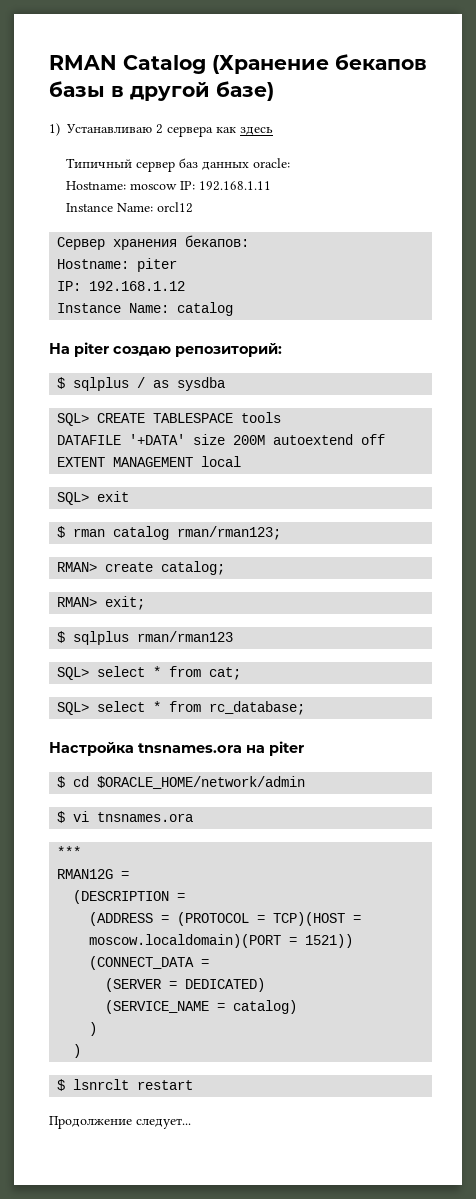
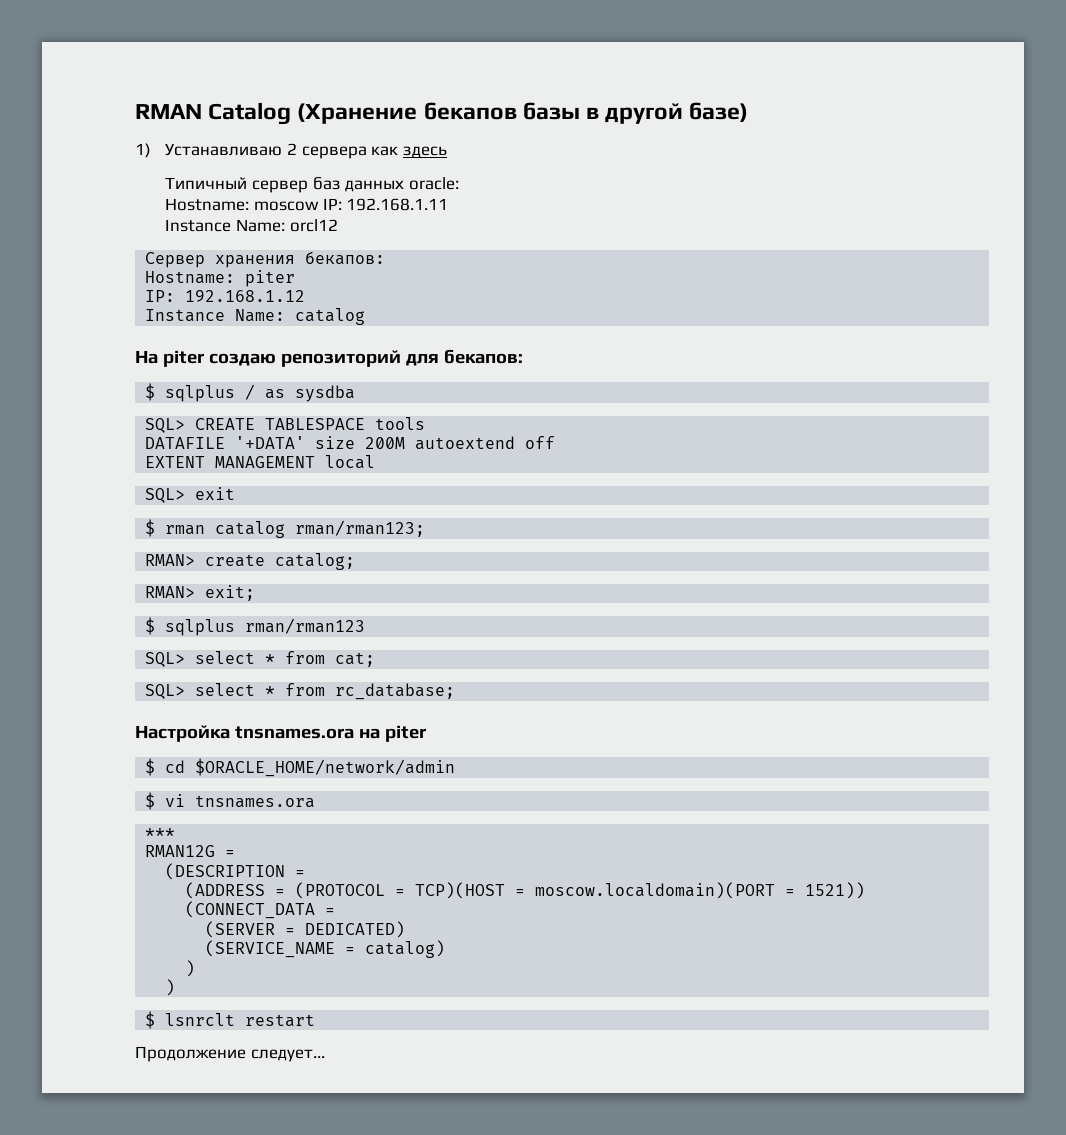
- На piter создаю репозиторий:
+ На piter создаю репозиторий для бекапов:

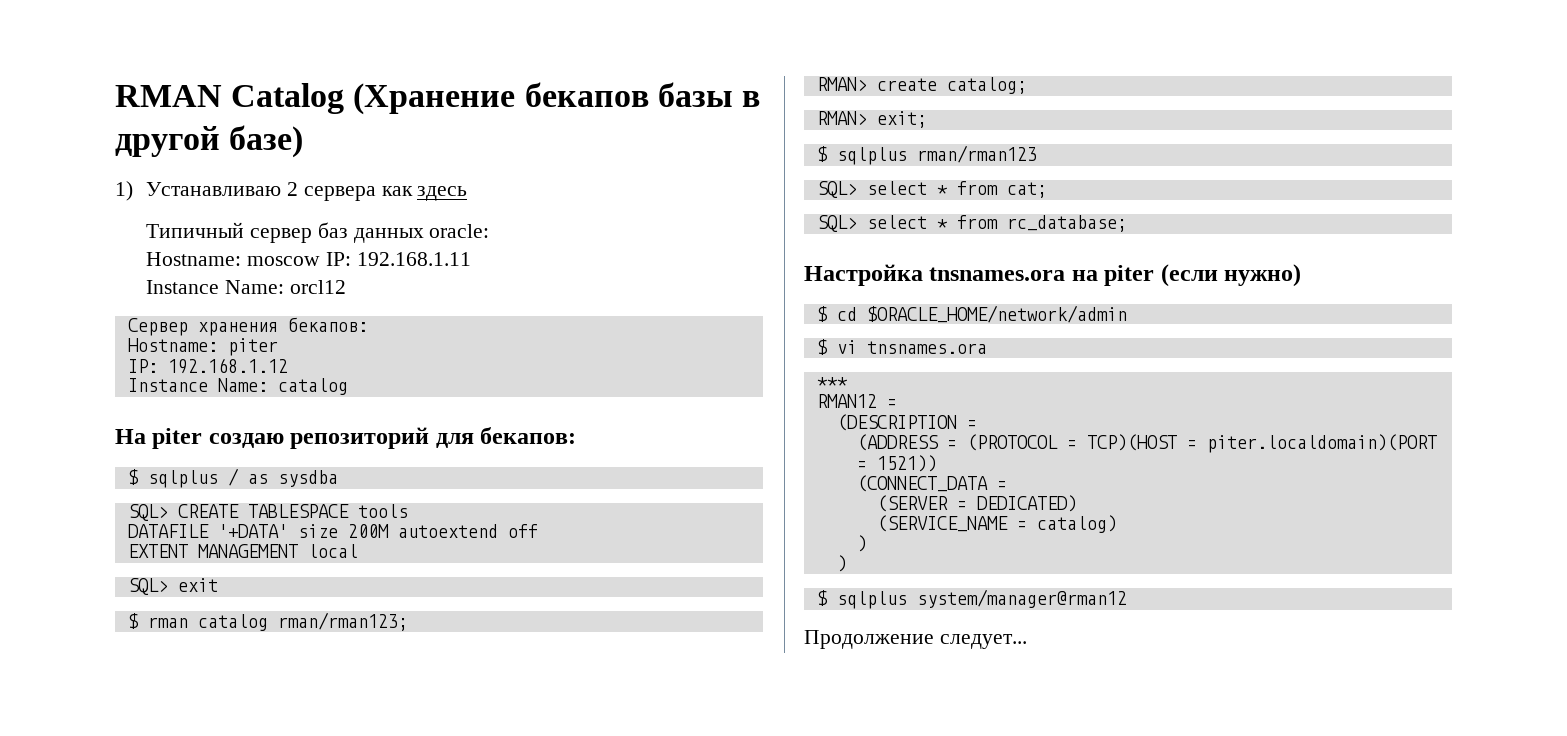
- Настройка tnsnames.ora на piter
+ Настройка tnsnames.ora на piter (если нужно)
- RMAN12G =
+ RMAN12 =
- (ADDRESS = (PROTOCOL = TCP)(HOST = moscow.localdomain)(PORT = 1521))
+ (ADDRESS = (PROTOCOL = TCP)(HOST = piter.localdomain)(PORT = 1521))
- $ lsnrclt restart
+ $ sqlplus system/manager@rman12

